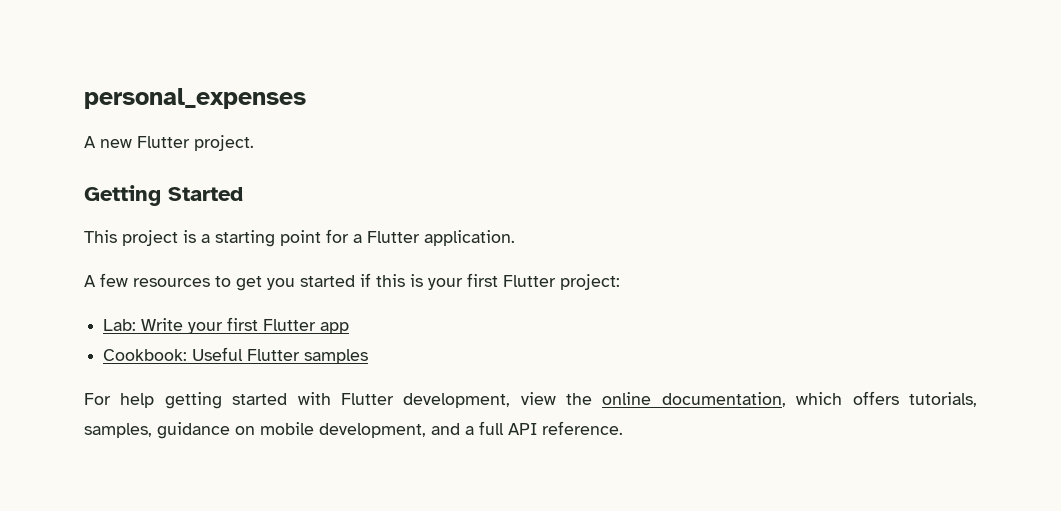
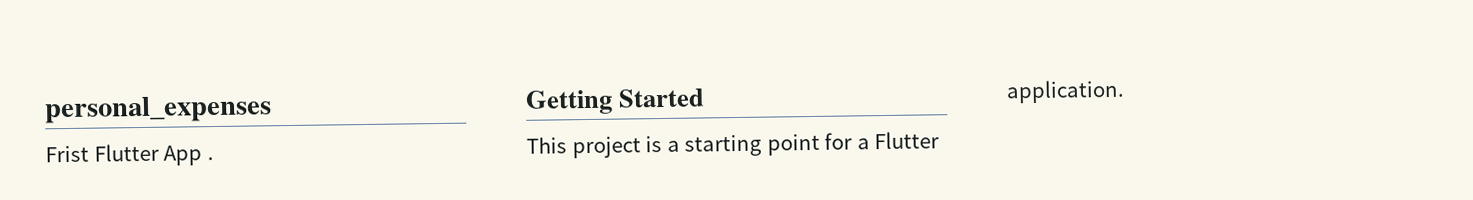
- A new Flutter project.
+ Frist Flutter App .
- A few resources to get you started if this is your first Flutter project:
- Lab: Write your first Flutter app
- Cookbook: Useful Flutter samples
- For help getting started with Flutter development, view the online documentation, which offers tutorials, samples, guidance on mobile development, and a full API reference.

